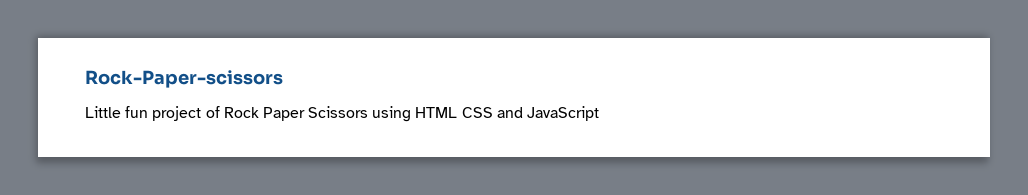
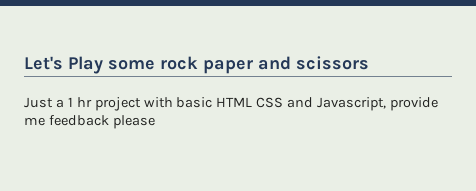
- Rock-Paper-scissors
- Little fun project of Rock Paper Scissors using HTML CSS and JavaScript
+ Let's Play some rock paper and scissors
+ Just a 1 hr project with basic HTML CSS and Javascript, provide me feedback please

